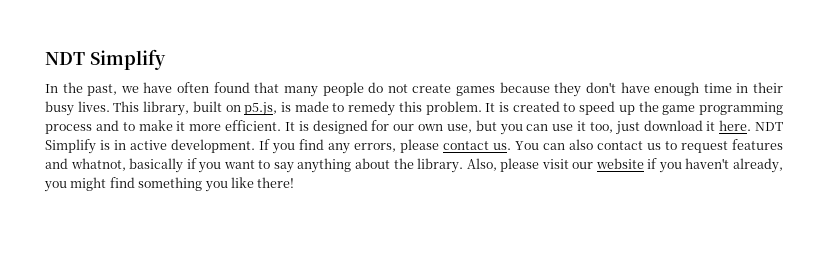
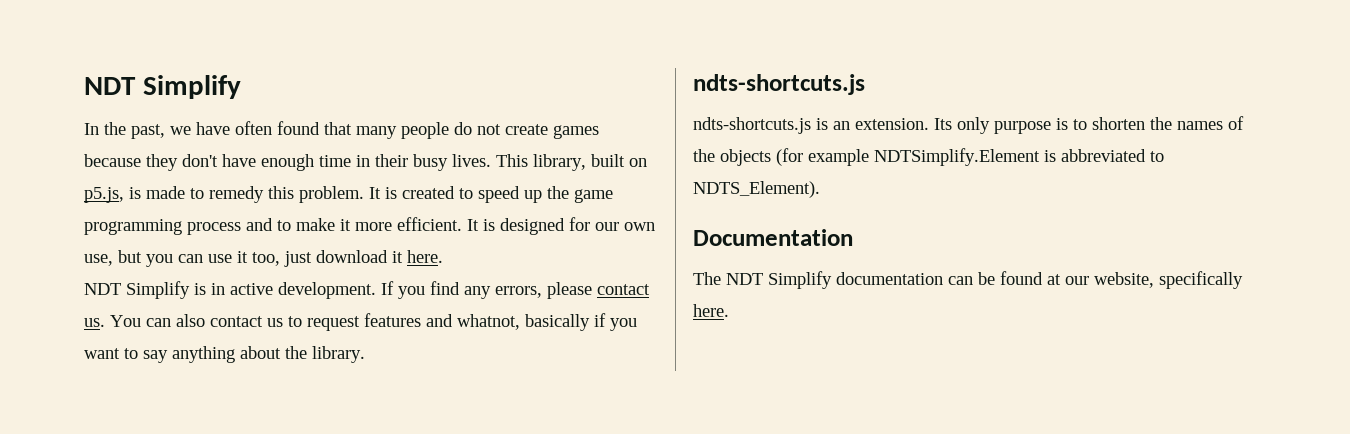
- It is designed for our own use, but you can use it too, just download it here. NDT Simplify is in active development.
+ It is designed for our own use, but you can use it too, just download it here.
+ NDT Simplify is in active development.
- You can also contact us to request features and whatnot, basically if you want to say anything about the library. Also, please visit our website if you haven't already, you might find something you like there!
+ You can also contact us to request features and whatnot, basically if you want to say anything about the library.
+ ndts-shortcuts.js
+ ndts-shortcuts.js is an extension. Its only purpose is to shorten the names of the objects (for example NDTSimplify.Element is abbreviated to NDTS_Element).
+ Documentation
+ The NDT Simplify documentation can be found at our website, specifically here.

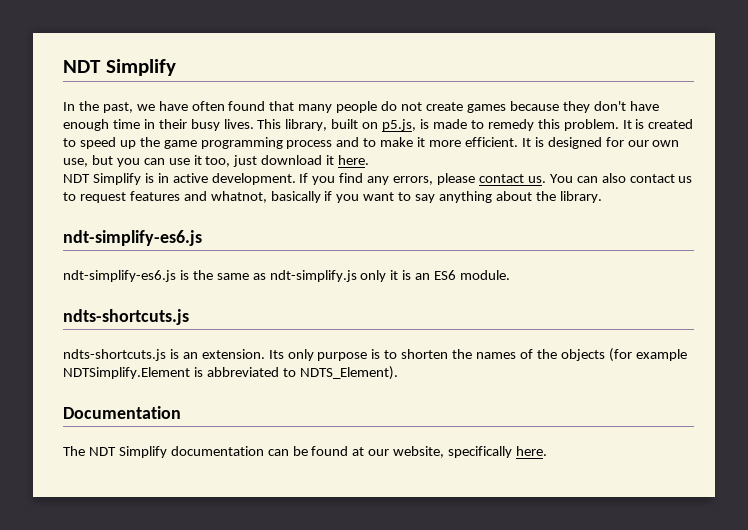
  You can also contact us to request features and whatnot, basically if you want to say anything about the library.
+ ndt-simplify-es6.js
+ ndt-simplify-es6.js is the same as ndt-simplify.js only it is an ES6 module.

